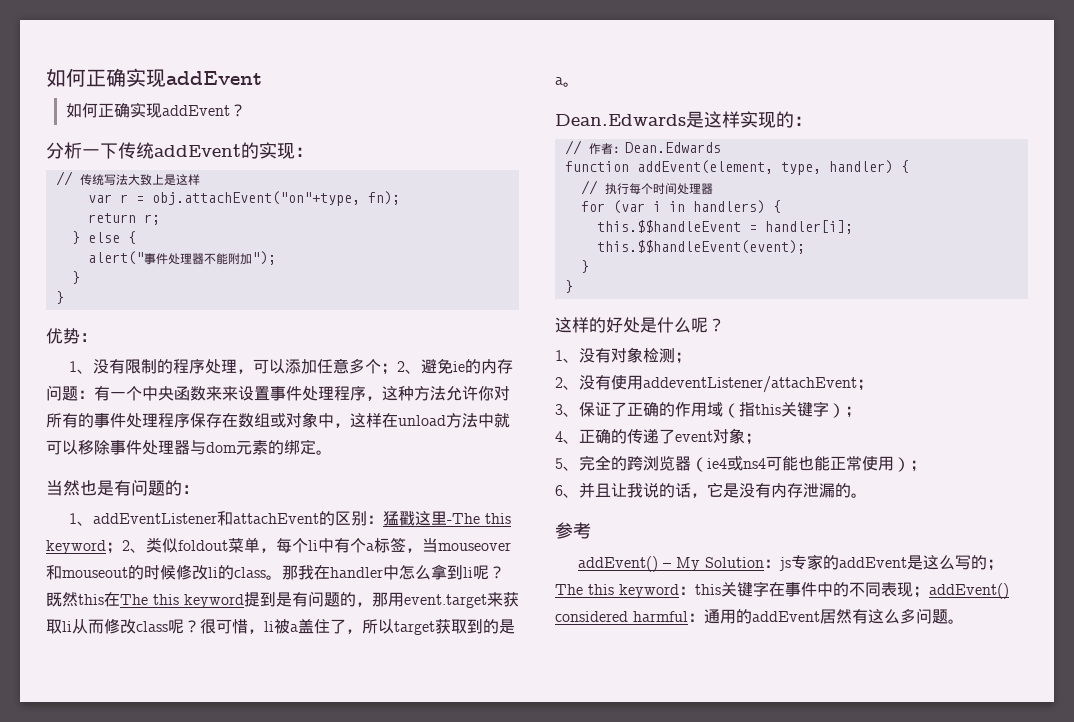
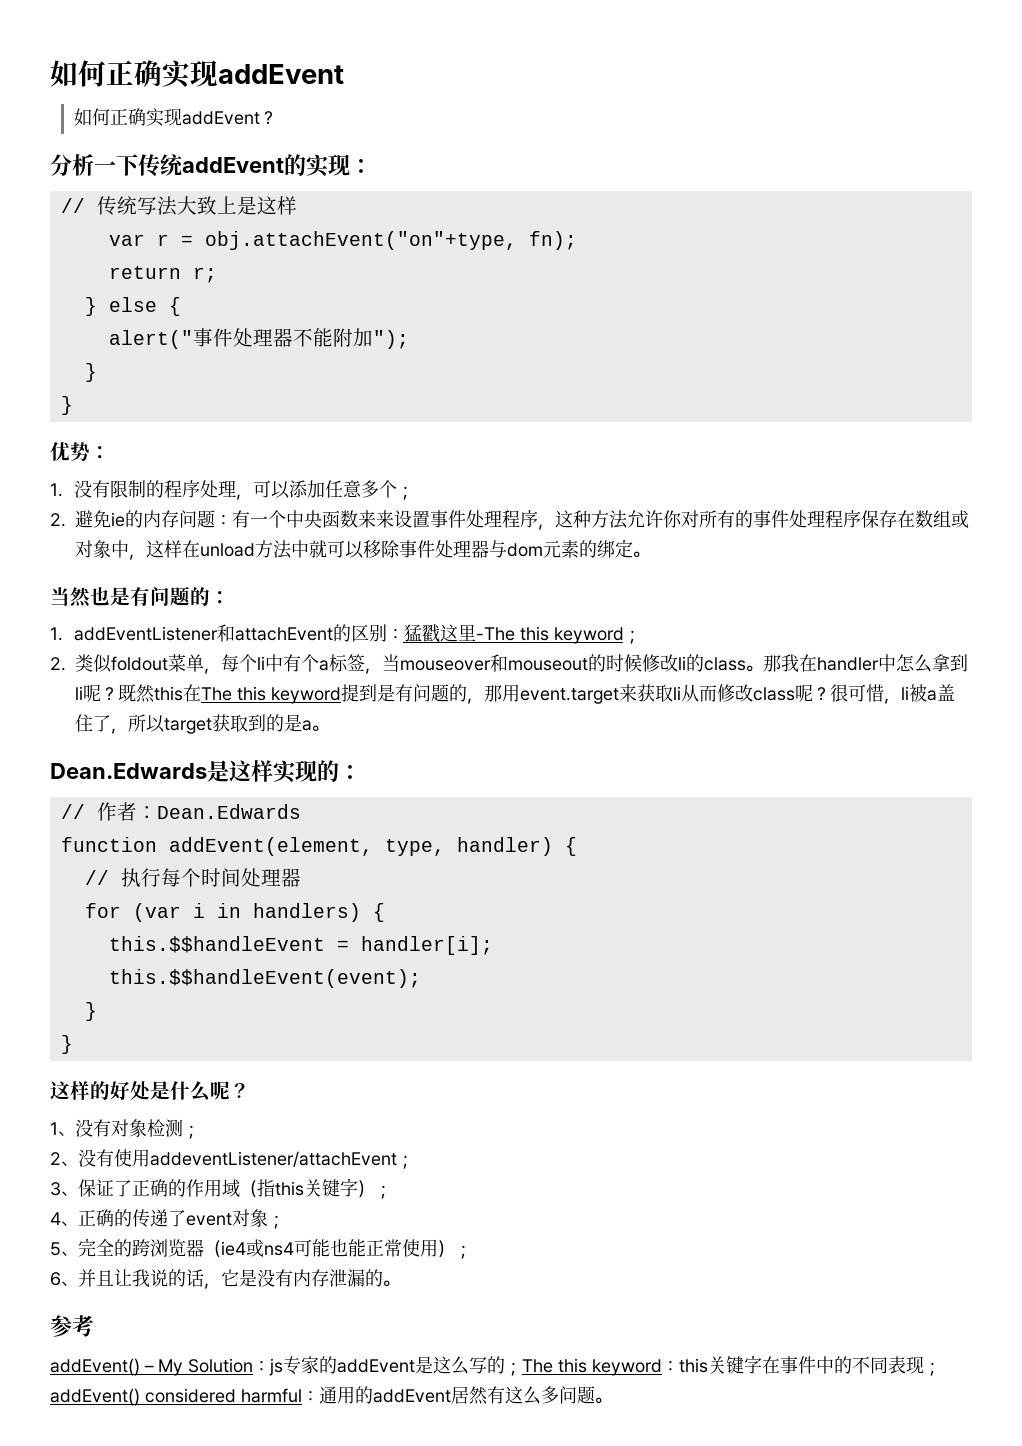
- 1、没有限制的程序处理，可以添加任意多个；2、避免ie的内存问题：有一个中央函数来来设置事件处理程序，这种方法允许你对所有的事件处理程序保存在数组或对象中，这样在unload方法中就可以移除事件处理器与dom元素的绑定。
+ 1.没有限制的程序处理，可以添加任意多个；
+ 2.避免ie的内存问题：有一个中央函数来来设置事件处理程序，这种方法允许你对所有的事件处理程序保存在数组或对象中，这样在unload方法中就可以移除事件处理器与dom元素的绑定。
- 1、addEventListener和attachEvent的区别：猛戳这里-The this keyword；2、类似foldout菜单，每个li中有个a标签，当mouseover和mouseout的时候修改li的class。
+ 1. addEventListener和attachEvent的区别：猛戳这里-The this keyword；
+ 2.类似foldout菜单，每个li中有个a标签，当mouseover和mouseout的时候修改li的class。

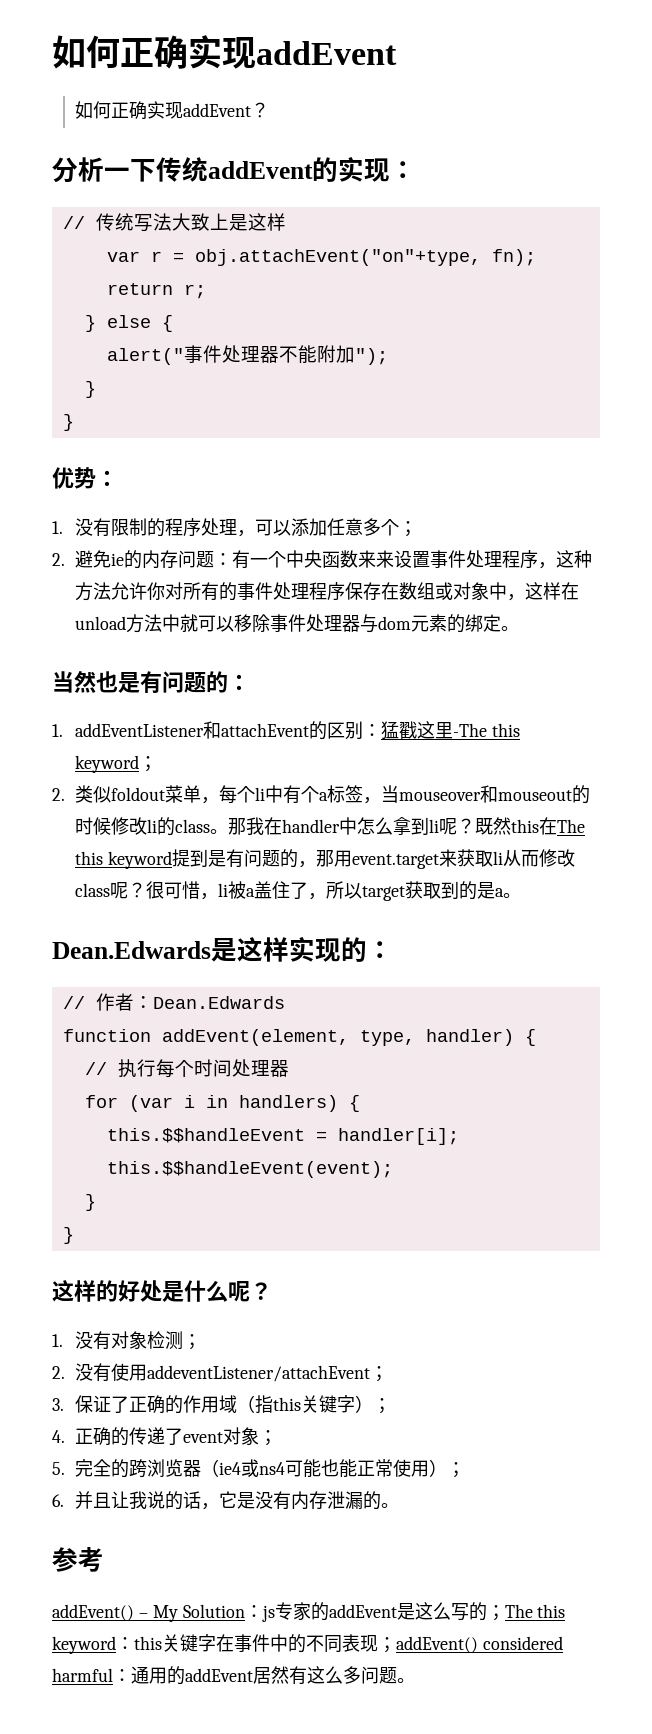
- 1、没有对象检测；
+ 1.没有对象检测；
- 2、没有使用addeventListener/attachEvent；
+ 2.没有使用addeventListener/attachEvent；
- 3、保证了正确的作用域（指this关键字）；
+ 3.保证了正确的作用域（指this关键字）；
- 4、正确的传递了event对象；
+ 4.正确的传递了event对象；
- 5、完全的跨浏览器（ie4或ns4可能也能正常使用）；
+ 5.完全的跨浏览器（ie4或ns4可能也能正常使用）；
- 6、并且让我说的话，它是没有内存泄漏的。
+ 6.并且让我说的话，它是没有内存泄漏的。

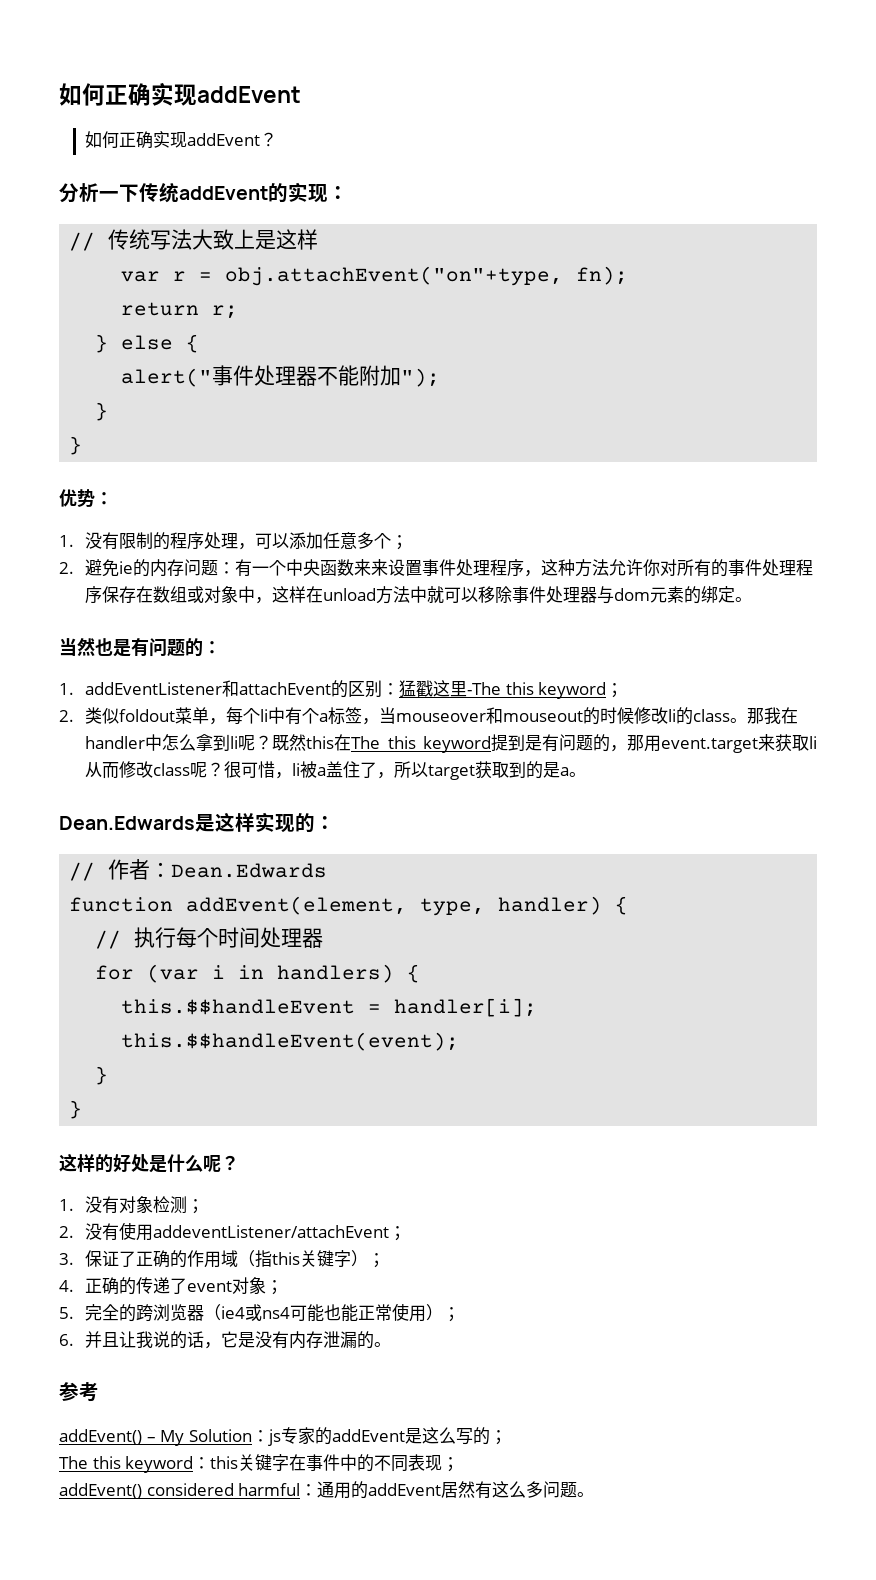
- addEvent() – My Solution：js专家的addEvent是这么写的；The this keyword：this关键字在事件中的不同表现；addEvent() considered harmful：通用的addEvent居然有这么多问题。
+ addEvent() – My Solution：js专家的addEvent是这么写的；
+ The this keyword：this关键字在事件中的不同表现；
+ addEvent() considered harmful：通用的addEvent居然有这么多问题。

